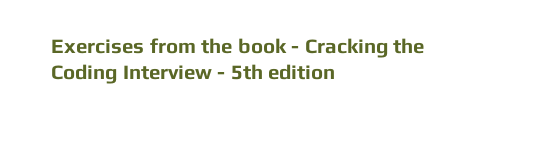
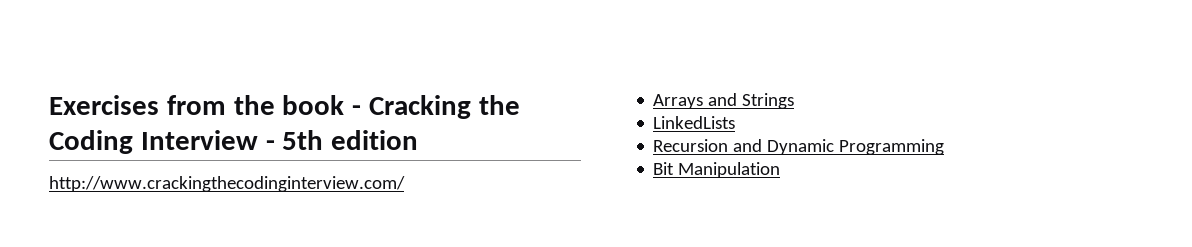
+ http://www.crackingthecodinginterview.com/
+ Arrays and Strings
+ LinkedLists
+ Recursion and Dynamic Programming
+ Bit Manipulation

